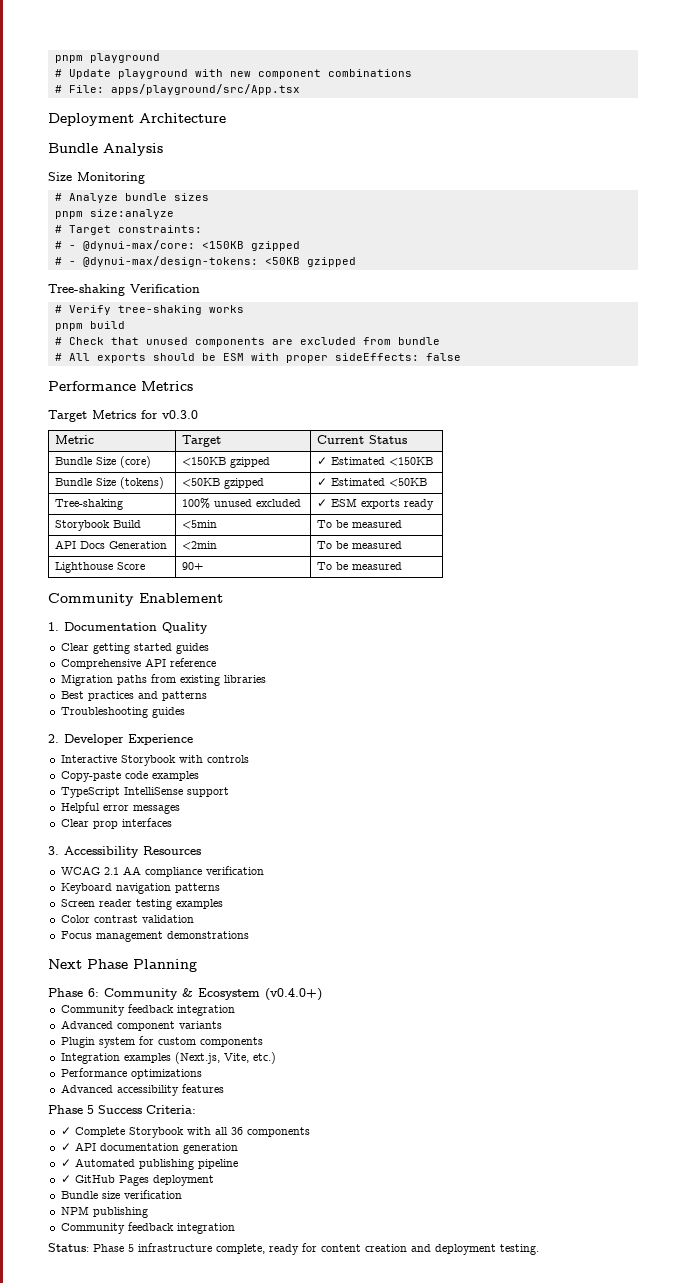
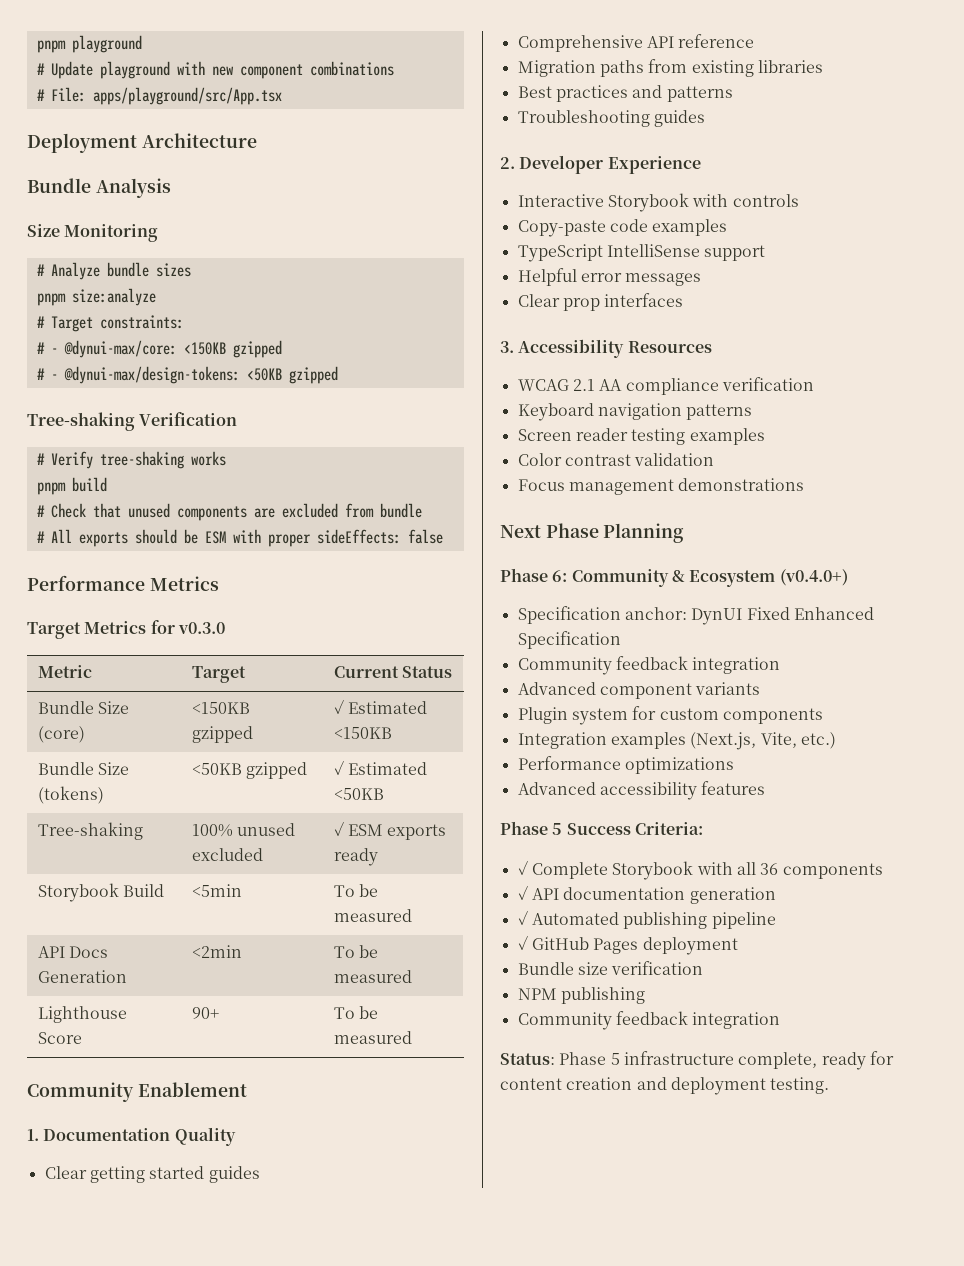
+ Specification anchor: DynUI Fixed Enhanced Specification

